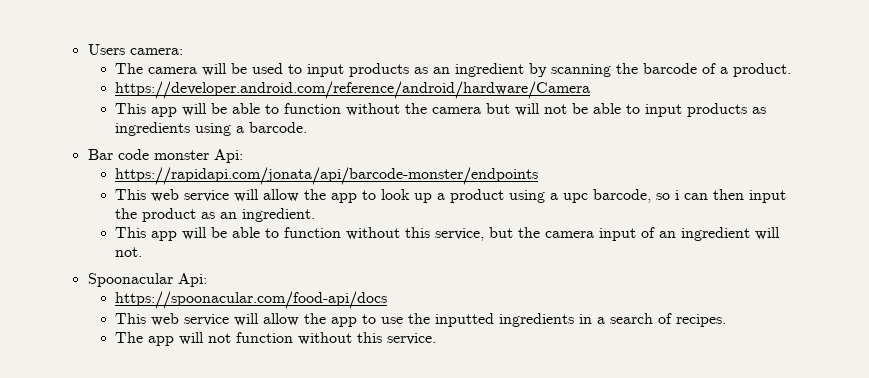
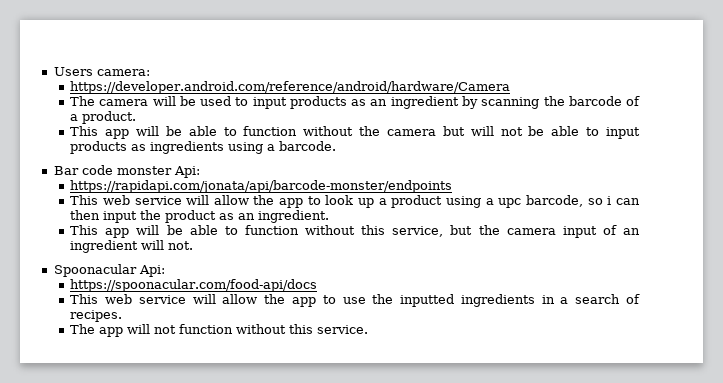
+ https://developer.android.com/reference/android/hardware/Camera
- https://developer.android.com/reference/android/hardware/Camera

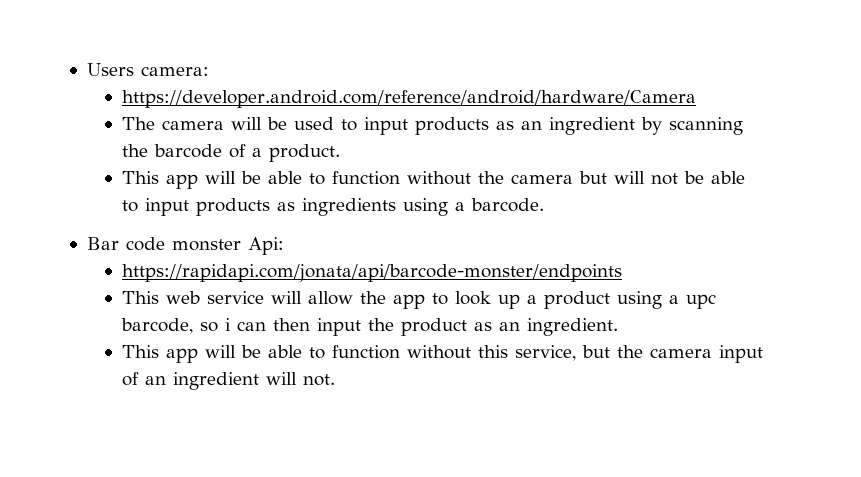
- Spoonacular Api:
- https://spoonacular.com/food-api/docs
- This web service will allow the app to use the inputted ingredients in a search of recipes.
- The app will not function without this service.

